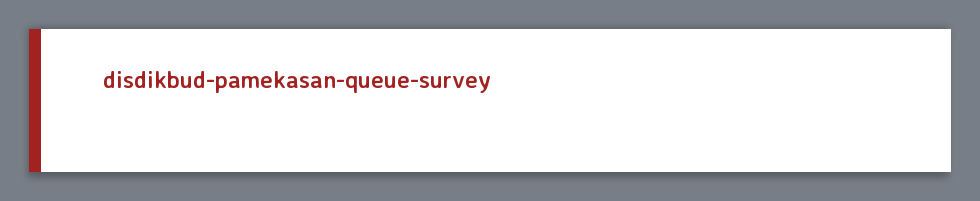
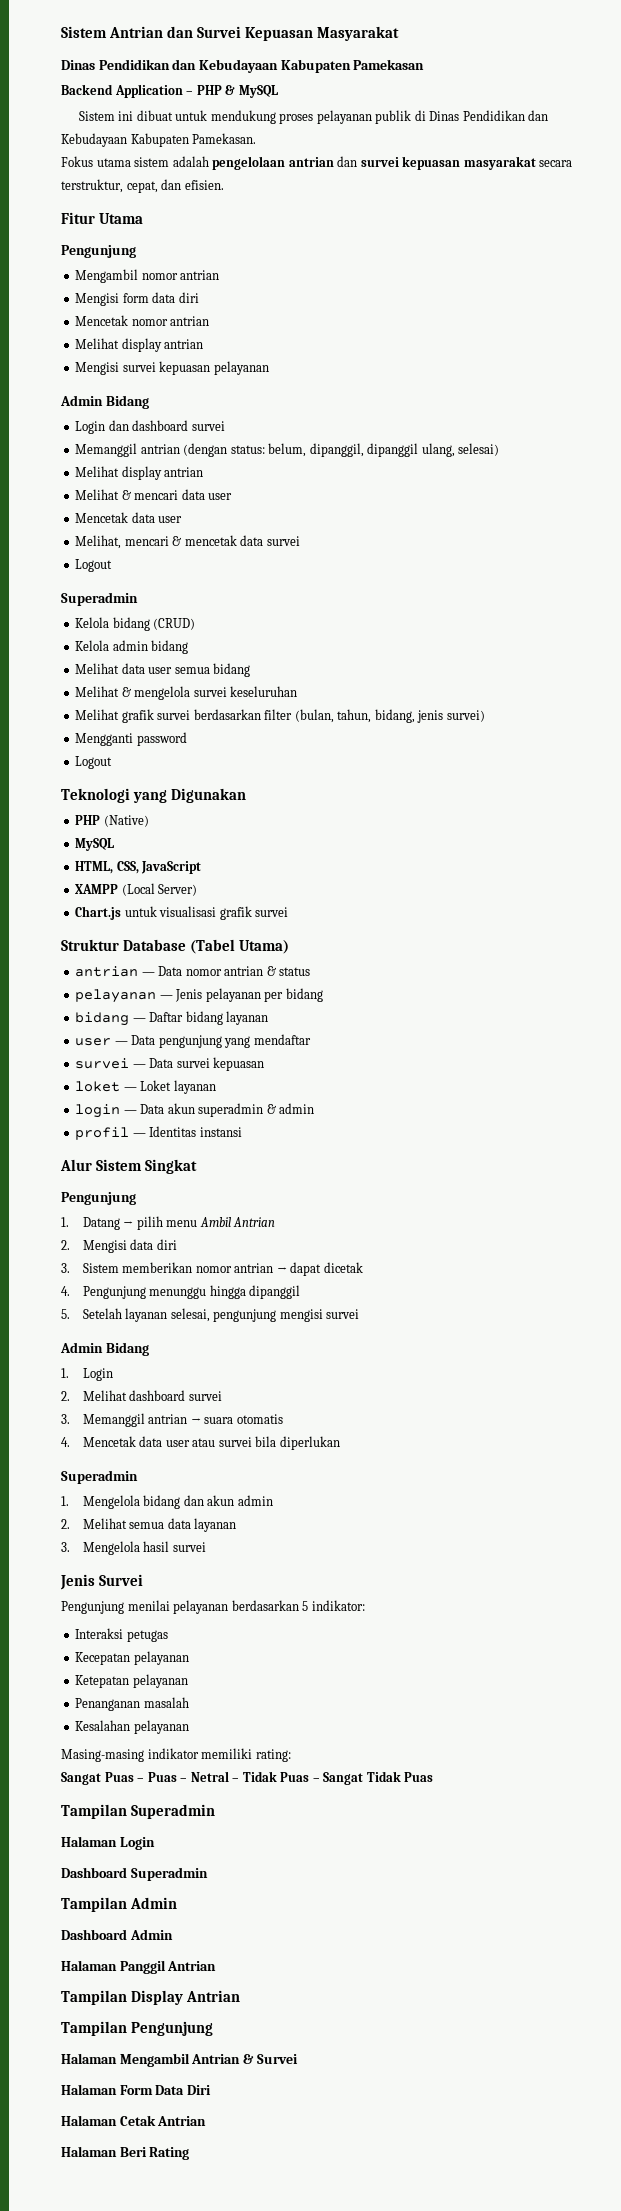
- disdikbud-pamekasan-queue-survey
+ Sistem Antrian dan Survei Kepuasan Masyarakat
+ Dinas Pendidikan dan Kebudayaan Kabupaten Pamekasan
+ Backend Application – PHP & MySQL
+ Sistem ini dibuat untuk mendukung proses pelayanan publik di Dinas Pendidikan dan Kebudayaan Kabupaten Pamekasan.
+ Fokus utama sistem adalah pengelolaan antrian dan survei kepuasan masyarakat secara terstruktur, cepat, dan efisien.
+ Fitur Utama
+ Pengunjung
+ Mengambil nomor antrian
+ Mengisi form data diri
+ Mencetak nomor antrian
+ Melihat display antrian
+ Mengisi survei kepuasan pelayanan
+ Admin Bidang
+ Login dan dashboard survei
+ Memanggil antrian (dengan status: belum, dipanggil, dipanggil ulang, selesai)
+ Melihat display antrian
+ Melihat & mencari data user
+ Mencetak data user
+ Melihat, mencari & mencetak data survei
+ Logout
+ Superadmin
+ Kelola bidang (CRUD)
+ Kelola admin bidang
+ Melihat data user semua bidang
+ Melihat & mengelola survei keseluruhan
+ Melihat grafik survei berdasarkan filter (bulan, tahun, bidang, jenis survei)
+ Mengganti password
+ Logout
+ Teknologi yang Digunakan
+ PHP (Native)
+ MySQL
+ HTML, CSS, JavaScript
+ XAMPP (Local Server)
+ Chart.js untuk visualisasi grafik survei
+ Struktur Database (Tabel Utama)
+ antrian — Data nomor antrian & status
+ pelayanan — Jenis pelayanan per bidang
+ bidang — Daftar bidang layanan
+ user — Data pengunjung yang mendaftar
+ survei — Data survei kepuasan
+ loket — Loket layanan
+ login — Data akun superadmin & admin
+ profil — Identitas instansi
+ Alur Sistem Singkat
+ Pengunjung
+ 1. Datang → pilih menu Ambil Antrian
+ 2. Mengisi data diri
+ 3. Sistem memberikan nomor antrian → dapat dicetak
+ 4. Pengunjung menunggu hingga dipanggil
+ 5. Setelah layanan selesai, pengunjung mengisi survei
+ Admin Bidang
+ 1. Login
+ 2. Melihat dashboard survei
+ 3. Memanggil antrian → suara otomatis
+ 4. Mencetak data user atau survei bila diperlukan
+ Superadmin
+ 1. Mengelola bidang dan akun admin
+ 2. Melihat semua data layanan
+ 3. Mengelola hasil survei
+ Jenis Survei
+ Pengunjung menilai pelayanan berdasarkan 5 indikator:
+ Interaksi petugas
+ Kecepatan pelayanan
+ Ketepatan pelayanan
+ Penanganan masalah
+ Kesalahan pelayanan
+ Masing-masing indikator memiliki rating:
+ Sangat Puas – Puas – Netral – Tidak Puas – Sangat Tidak Puas
+ Tampilan Superadmin
+ Halaman Login
+ Dashboard Superadmin
+ Tampilan Admin
+ Dashboard Admin
+ Halaman Panggil Antrian
+ Tampilan Display Antrian
+ Tampilan Pengunjung
+ Halaman Mengambil Antrian & Survei
+ Halaman Form Data Diri
+ Halaman Cetak Antrian
+ Halaman Beri Rating

